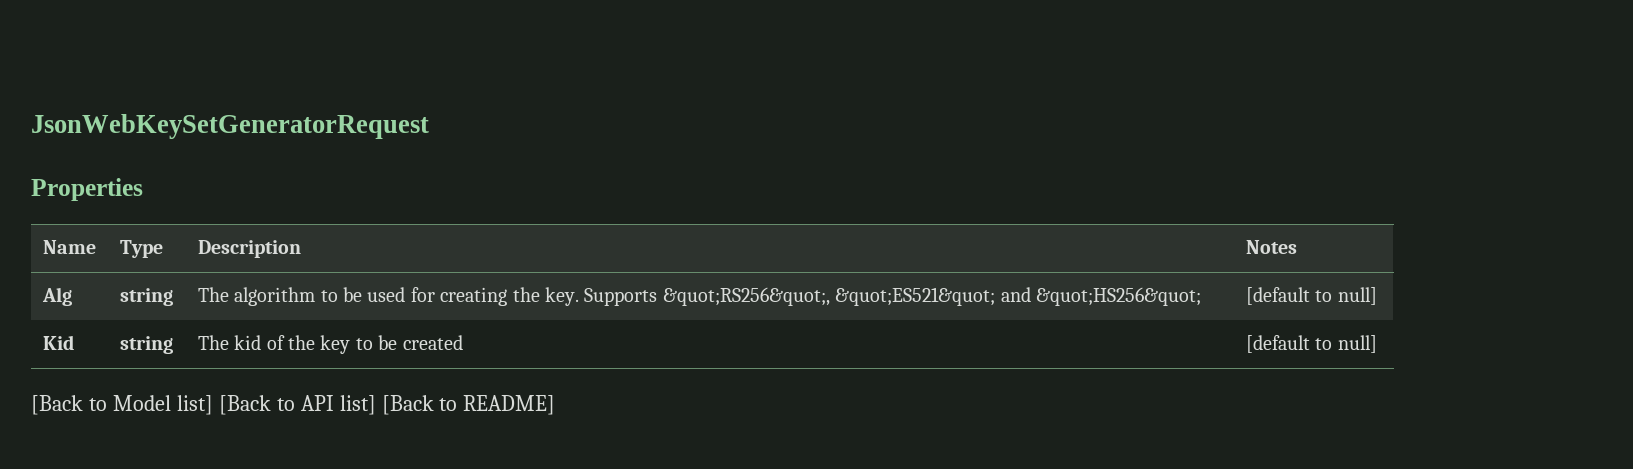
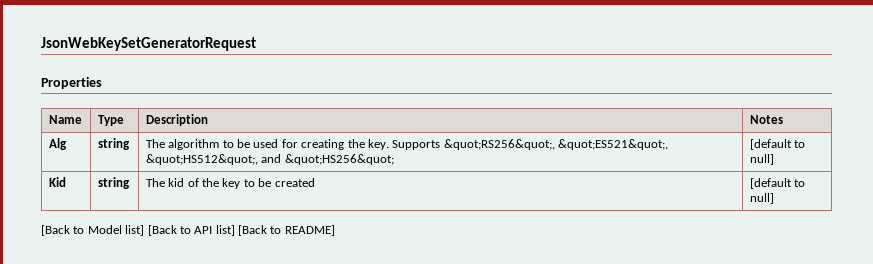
- Alg | string | The algorithm to be used for creating the key. Supports &quot;RS256&quot;, &quot;ES521&quot; and &quot;HS256&quot; | [default to null]
+ Alg | string | The algorithm to be used for creating the key. Supports &quot;RS256&quot;, &quot;ES521&quot;, &quot;HS512&quot;, and &quot;HS256&quot; | [default to null]

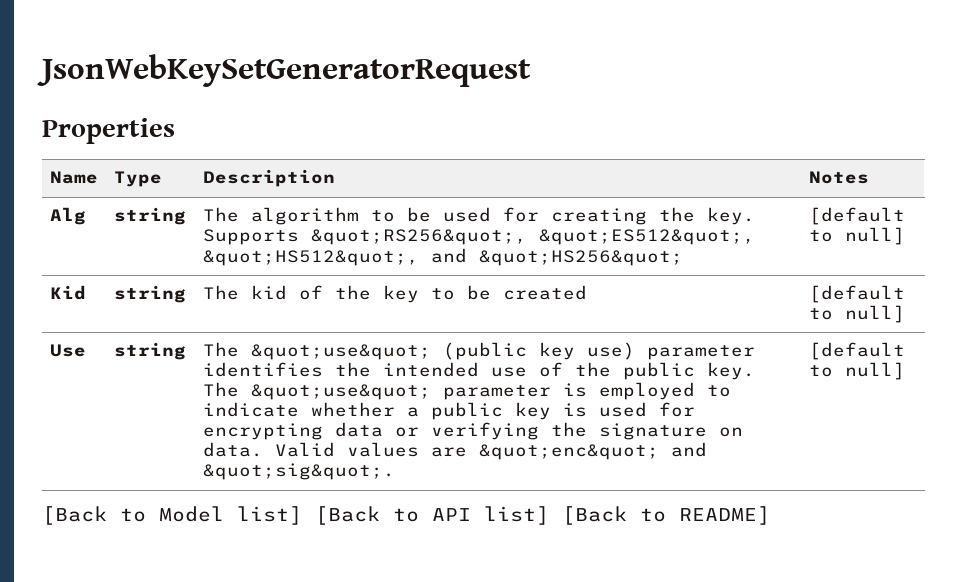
- Alg | string | The algorithm to be used for creating the key. Supports &quot;RS256&quot;, &quot;ES521&quot;, &quot;HS512&quot;, and &quot;HS256&quot; | [default to null]
+ Alg | string | The algorithm to be used for creating the key. Supports &quot;RS256&quot;, &quot;ES512&quot;, &quot;HS512&quot;, and &quot;HS256&quot; | [default to null]
+ Use | string | The &quot;use&quot; (public key use) parameter identifies the intended use of the public key. The &quot;use&quot; parameter is employed to indicate whether a public key is used for encrypting data or verifying the signature on data. Valid values are &quot;enc&quot; and &quot;sig&quot;. | [default to null]

